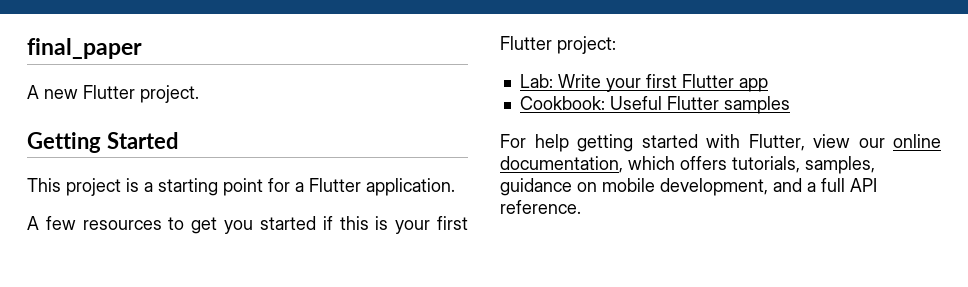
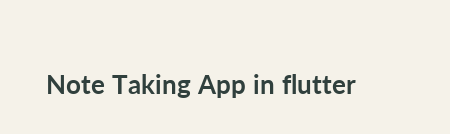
- final_paper
- A new Flutter project.
- Getting Started
- This project is a starting point for a Flutter application.
- A few resources to get you started if this is your first Flutter project:
- Lab: Write your first Flutter app
- Cookbook: Useful Flutter samples
- For help getting started with Flutter, view our online documentation, which offers tutorials, samples, guidance on mobile development, and a full API reference.
+ Note Taking App in flutter

